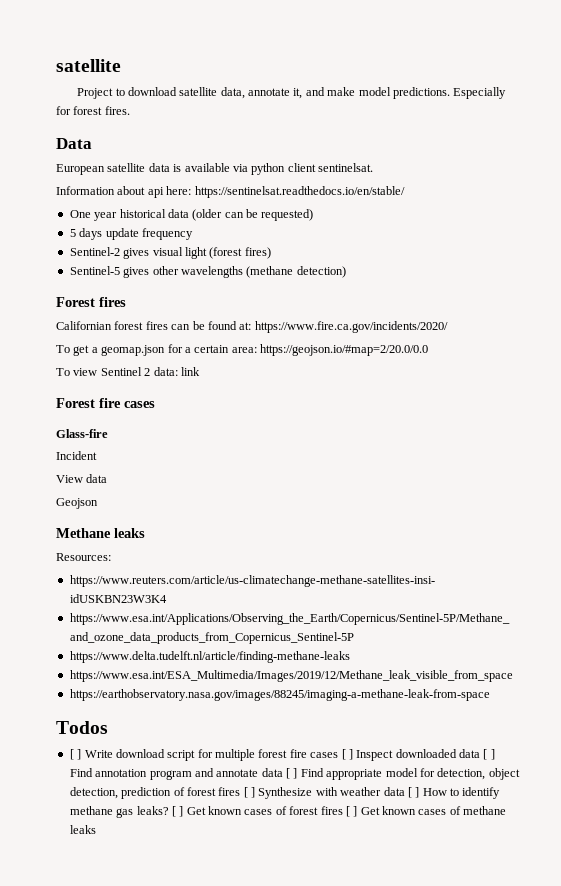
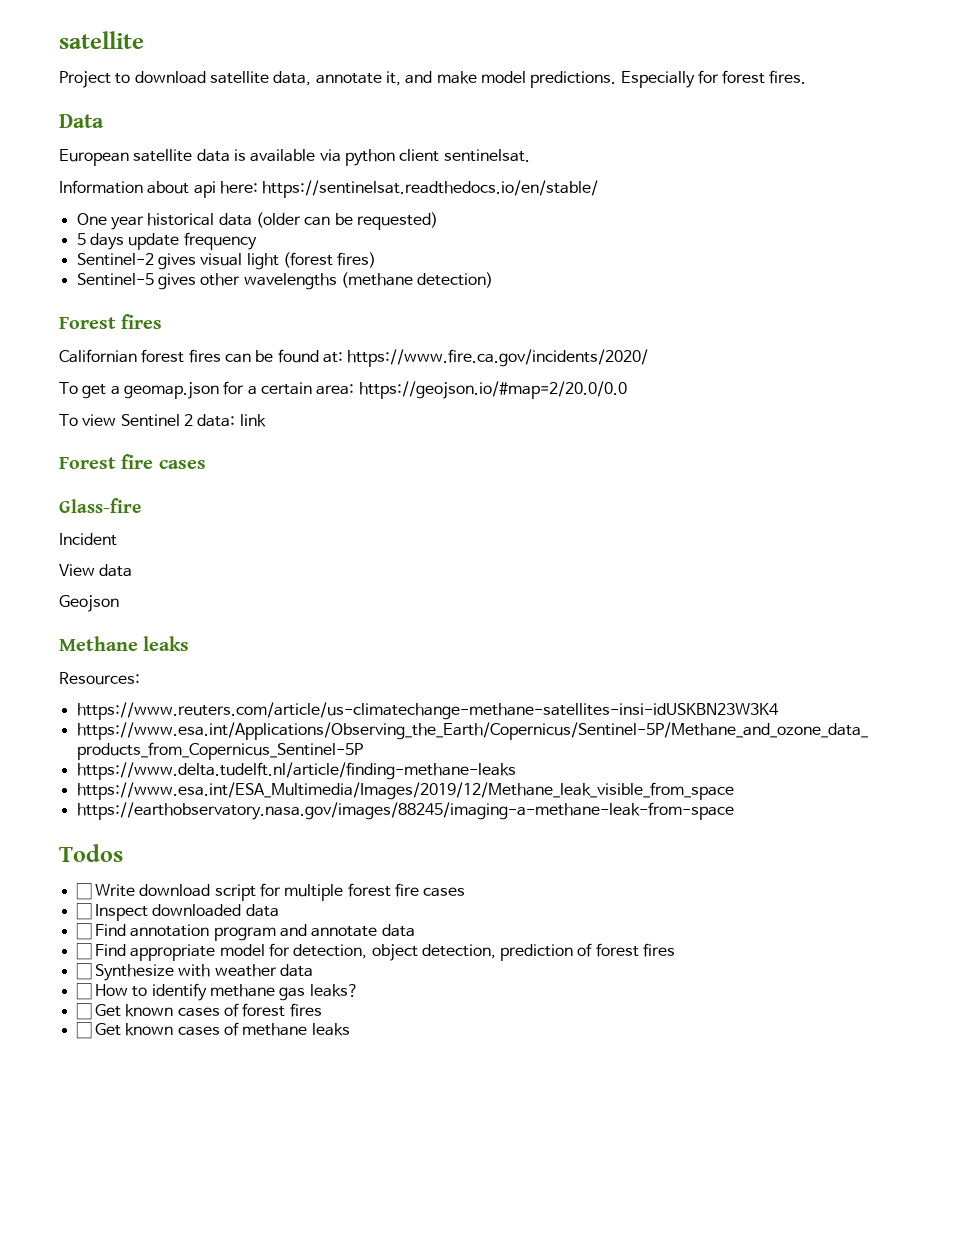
- [ ] Write download script for multiple forest fire cases [ ] Inspect downloaded data [ ] Find annotation program and annotate data [ ] Find appropriate model for detection, object detection, prediction of forest fires [ ] Synthesize with weather data [ ] How to identify methane gas leaks? [ ] Get known cases of forest fires [ ] Get known cases of methane leaks
+ ☐ Write download script for multiple forest fire cases
+ ☐ Inspect downloaded data
+ ☐ Find annotation program and annotate data
+ ☐ Find appropriate model for detection, object detection, prediction of forest fires
+ ☐ Synthesize with weather data
+ ☐ How to identify methane gas leaks?
+ ☐ Get known cases of forest fires
+ ☐ Get known cases of methane leaks

